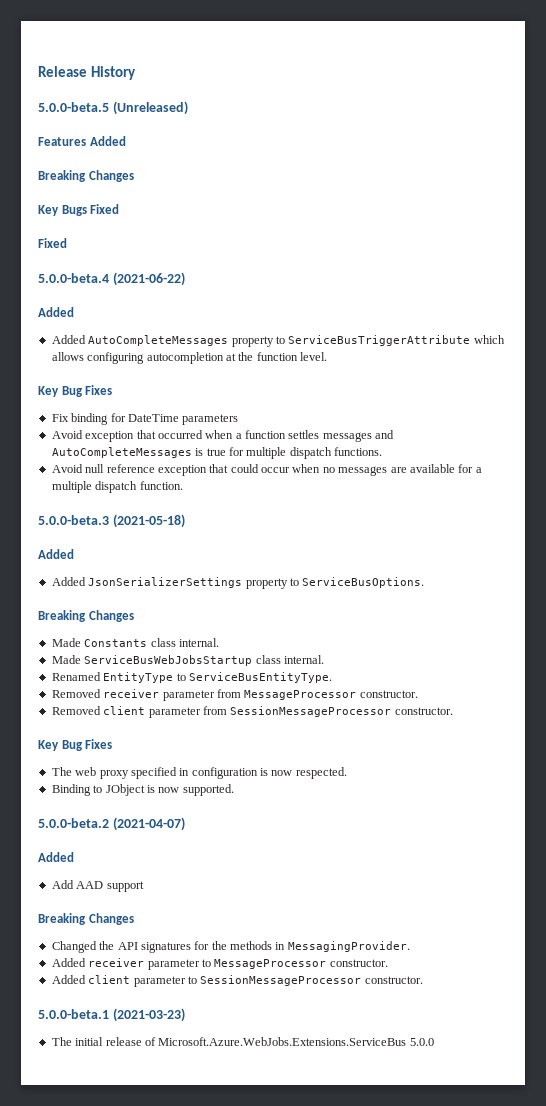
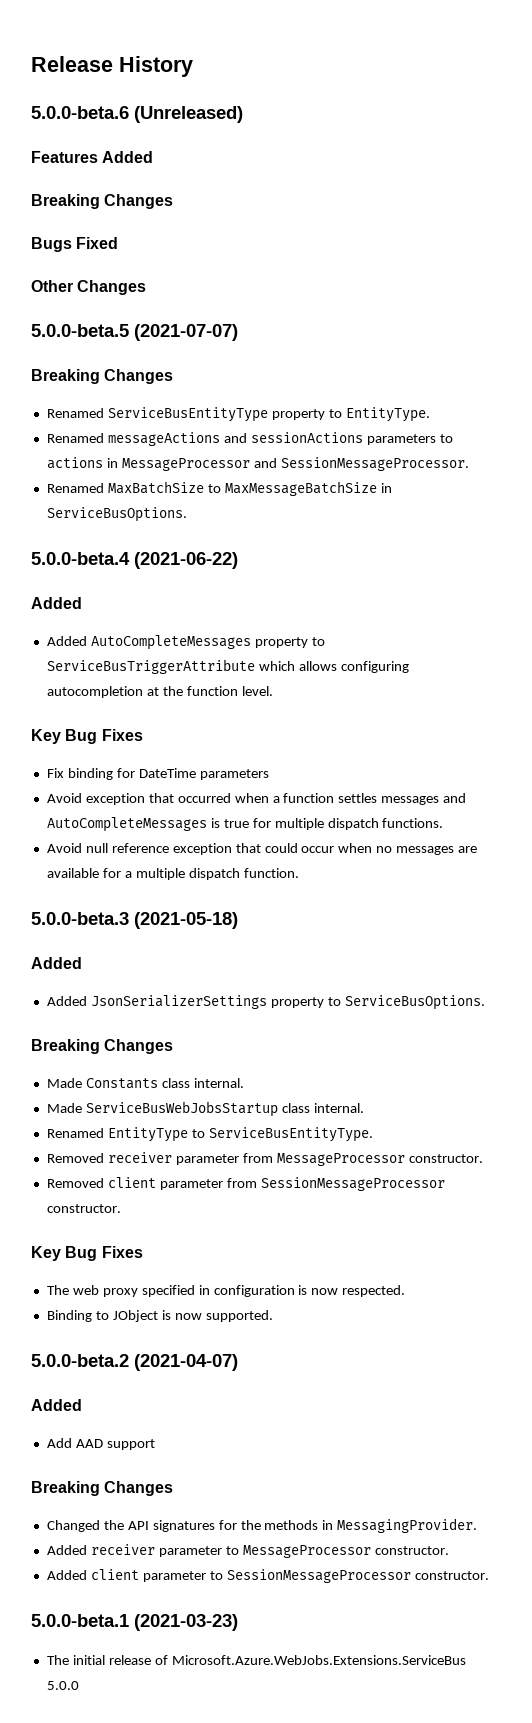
- 5.0.0-beta.5 (Unreleased)
+ 5.0.0-beta.6 (Unreleased)
- Key Bugs Fixed
- Fixed
+ Bugs Fixed
+ Other Changes
+ 5.0.0-beta.5 (2021-07-07)
+ Breaking Changes
+ Renamed ServiceBusEntityType property to EntityType.
+ Renamed messageActions and sessionActions parameters to actions in MessageProcessor and SessionMessageProcessor.
+ Renamed MaxBatchSize to MaxMessageBatchSize in ServiceBusOptions.

